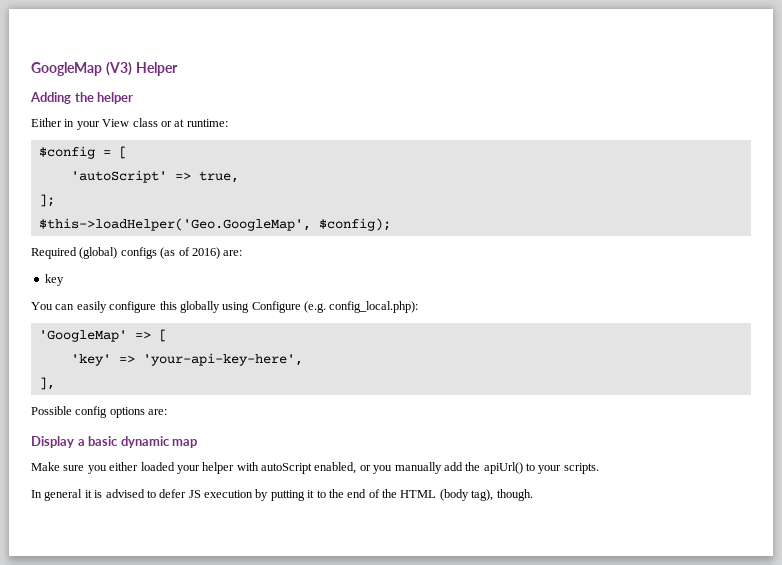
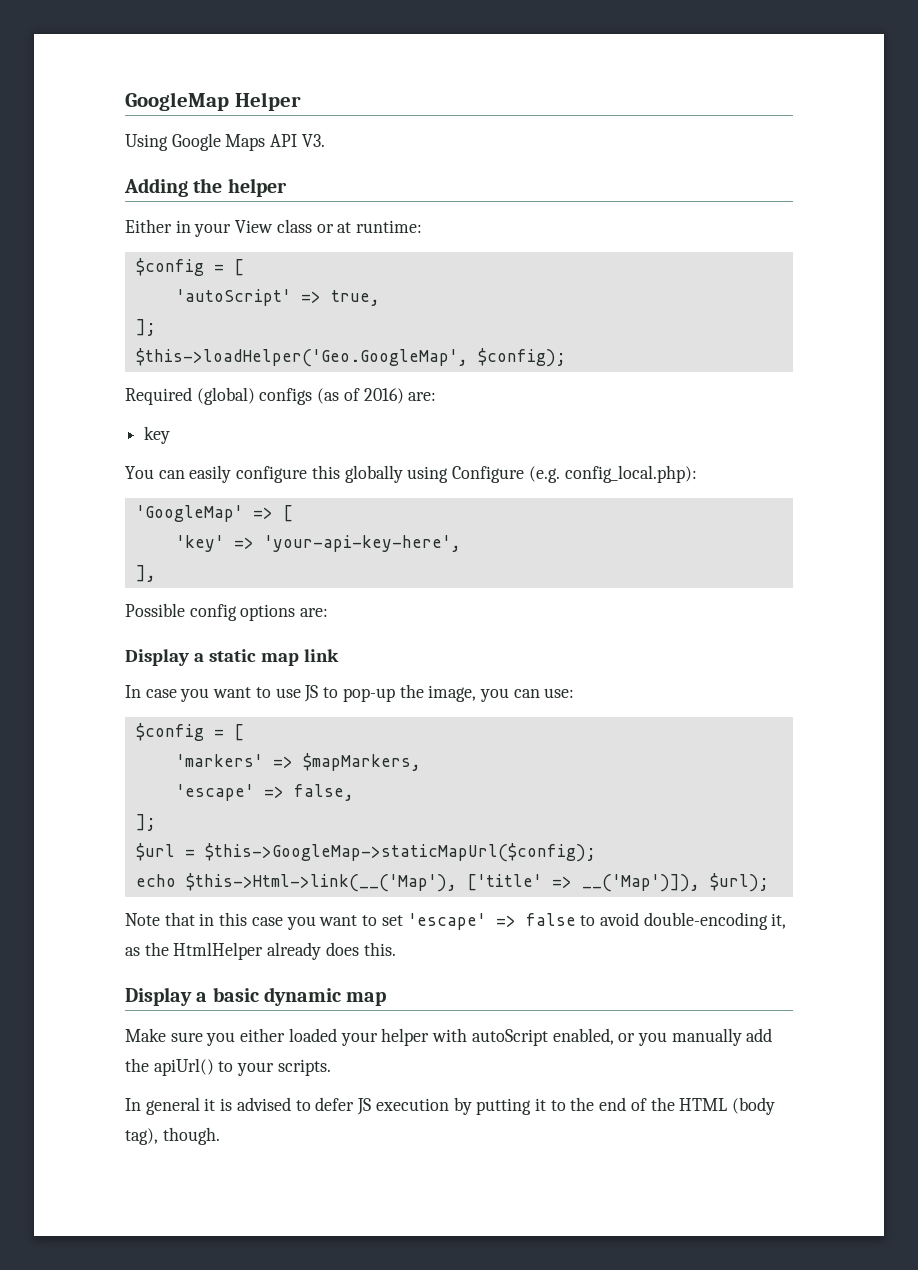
- GoogleMap (V3) Helper
+ GoogleMap Helper
+ Using Google Maps API V3.
+ Display a static map link
+ In case you want to use JS to pop-up the image, you can use:
+ $config = [
+ 'markers' => $mapMarkers,
+ 'escape' => false,
+ ];
+ $url = $this->GoogleMap->staticMapUrl($config);
+ echo $this->Html->link(__('Map'), ['title' => __('Map')]), $url);
+ Note that in this case you want to set 'escape' => false to avoid double-encoding it, as the HtmlHelper already does this.

